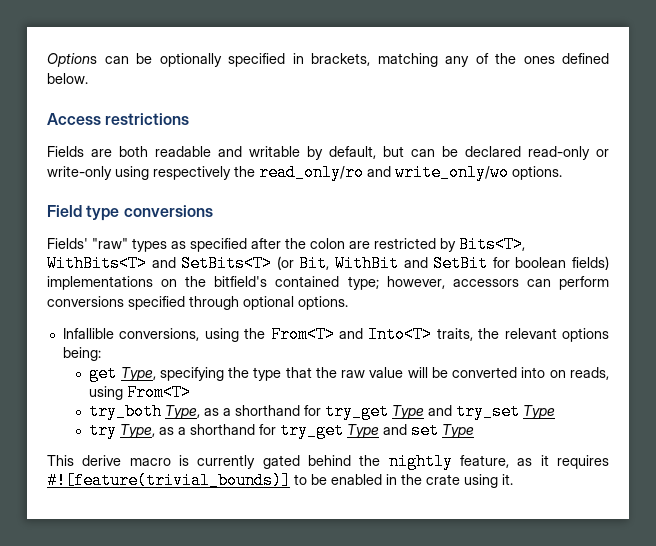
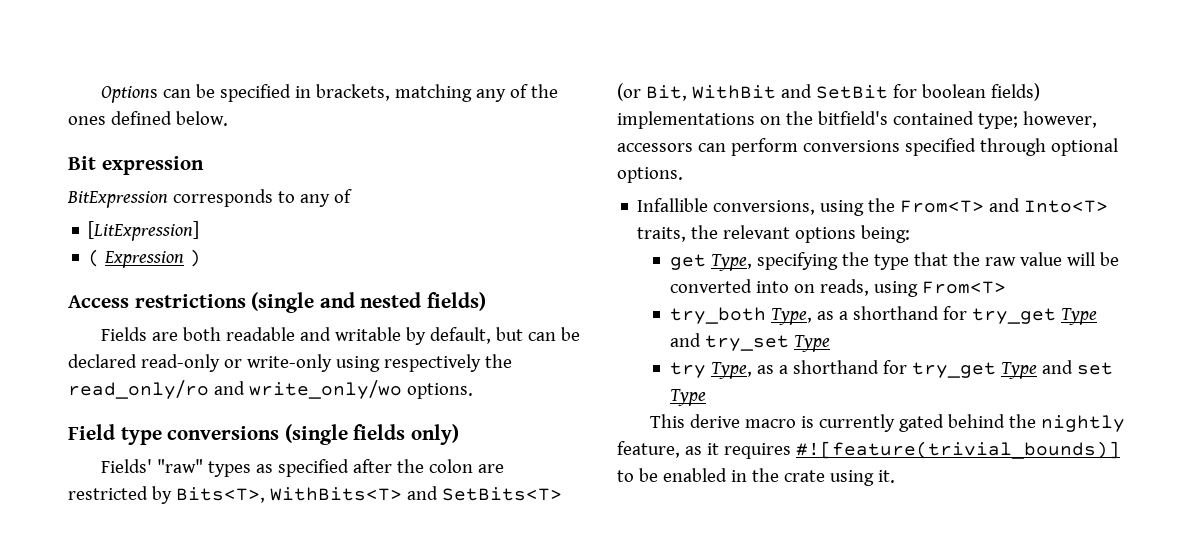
- Options can be optionally specified in brackets, matching any of the ones defined below.
+ Options can be specified in brackets, matching any of the ones defined below.
- Access restrictions
+ Bit expression
+ BitExpression corresponds to any of
+ [LitExpression]
+ ( Expression )
+ Access restrictions (single and nested fields)
- Field type conversions
+ Field type conversions (single fields only)

